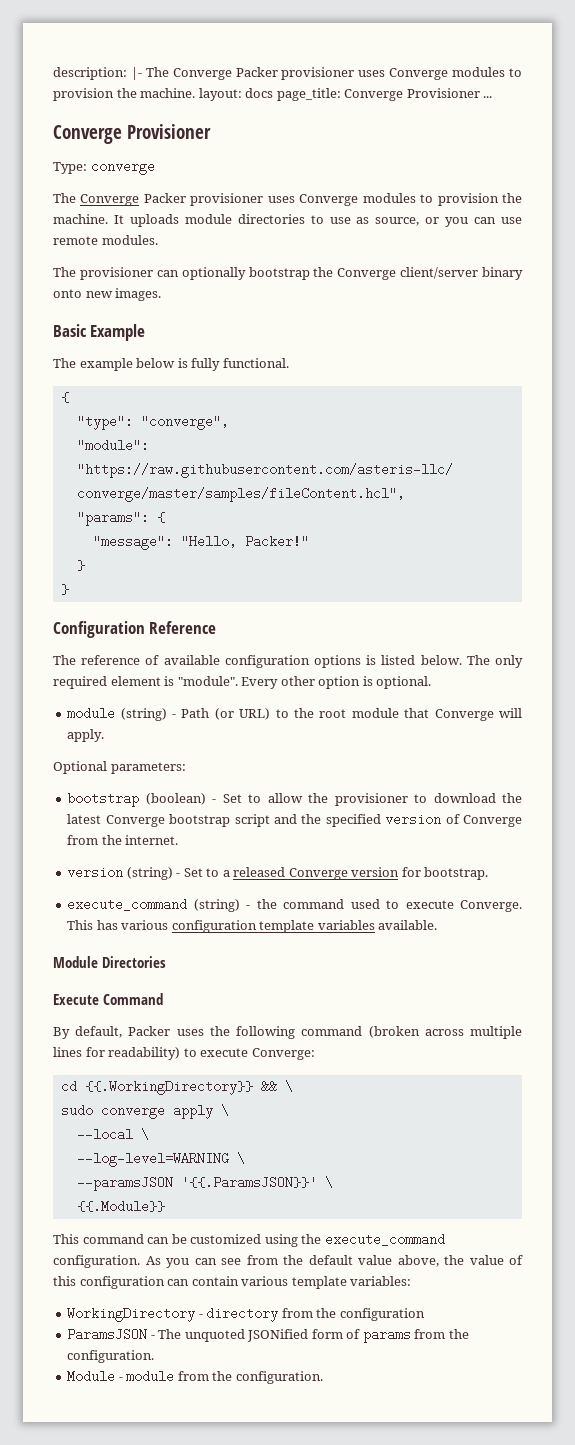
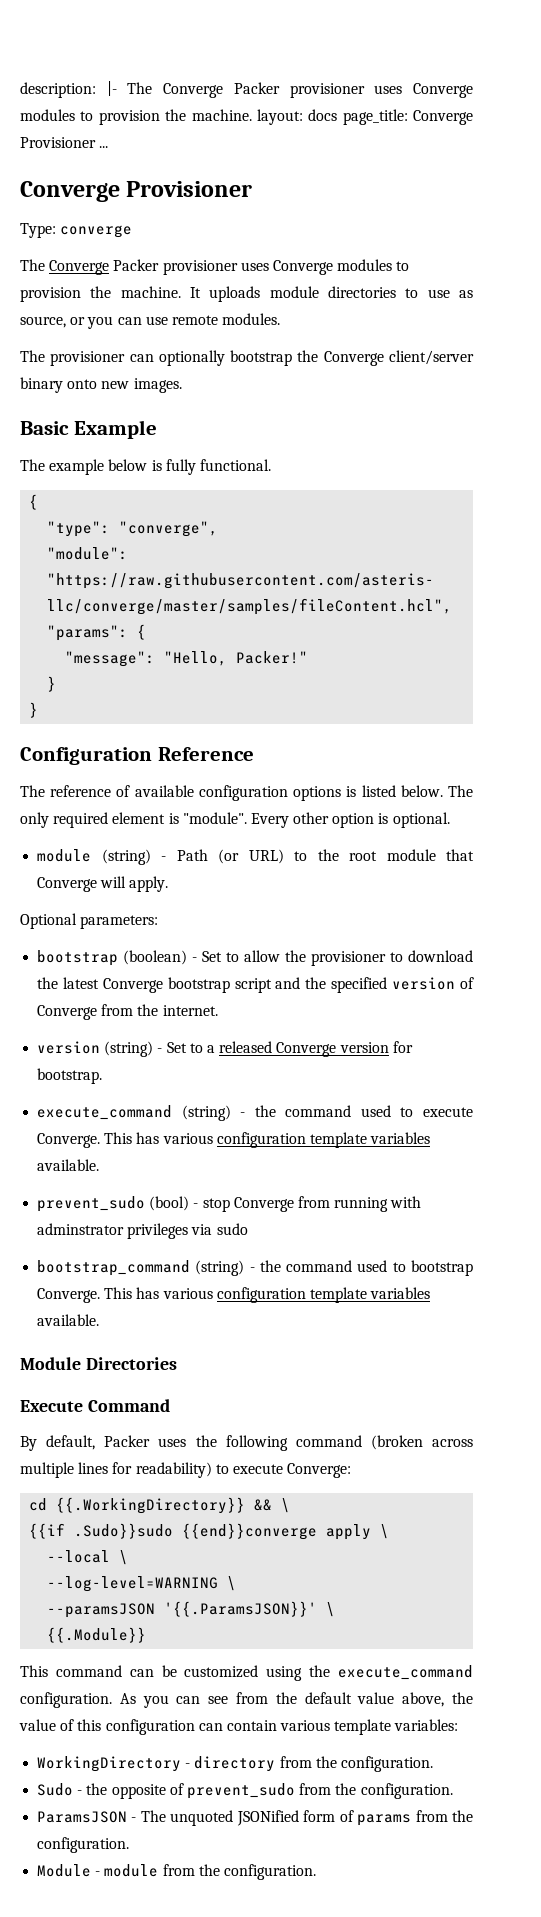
+ prevent_sudo (bool) - stop Converge from running with adminstrator privileges via sudo
+ bootstrap_command (string) - the command used to bootstrap Converge. This has various configuration template variables available.
- sudo converge apply \
+ {{if .Sudo}}sudo {{end}}converge apply \
- WorkingDirectory - directory from the configuration
+ WorkingDirectory - directory from the configuration.
+ Sudo - the opposite of prevent_sudo from the configuration.

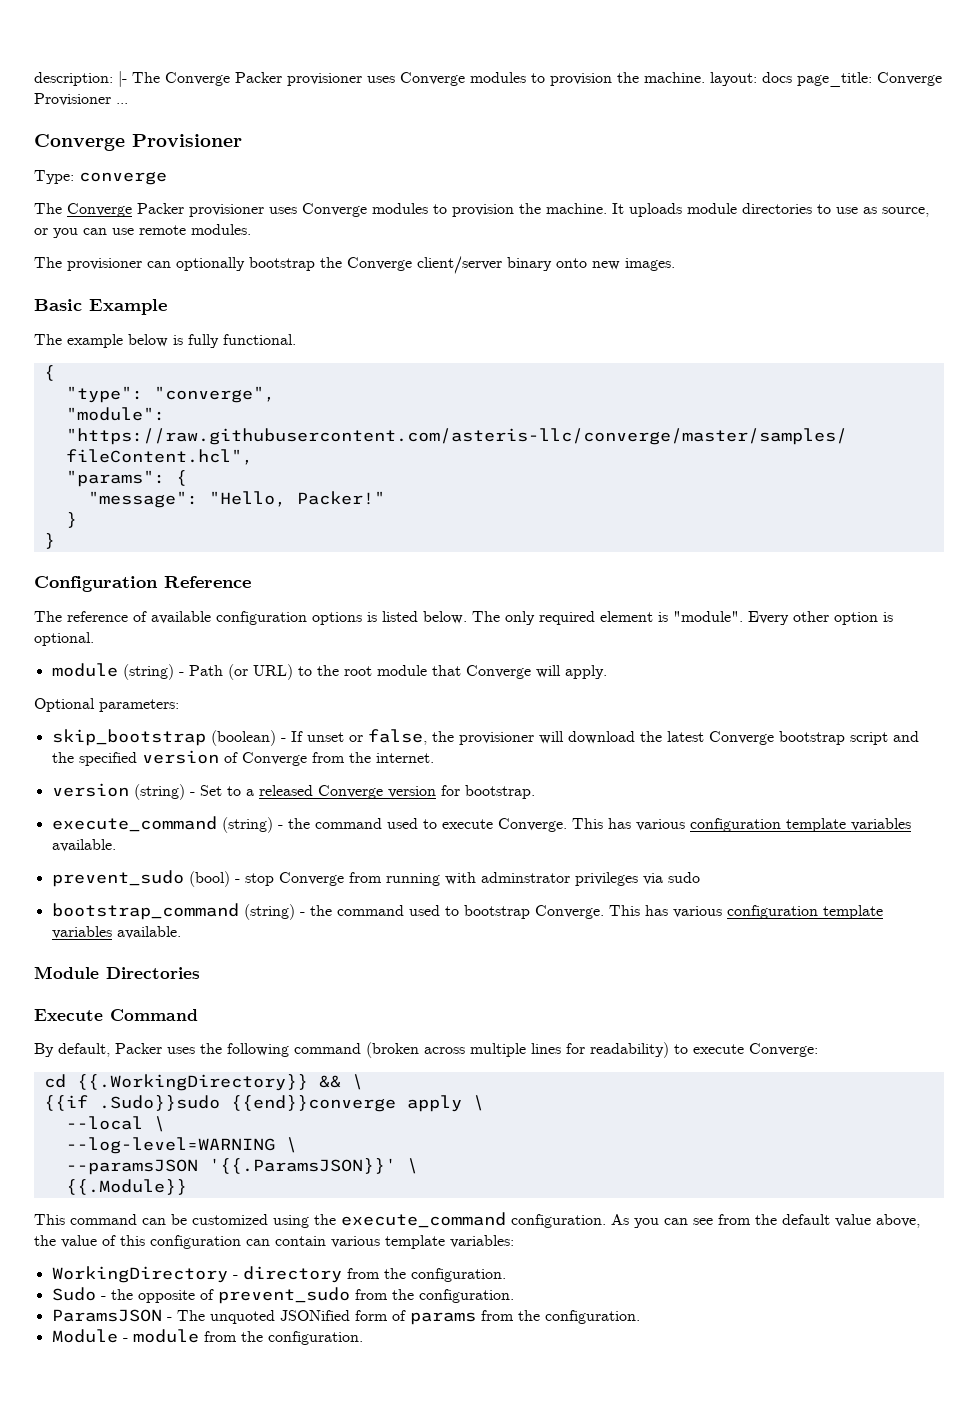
- bootstrap (boolean) - Set to allow the provisioner to download the latest Converge bootstrap script and the specified version of Converge from the internet.
+ skip_bootstrap (boolean) - If unset or false, the provisioner will download the latest Converge bootstrap script and the specified version of Converge from the internet.

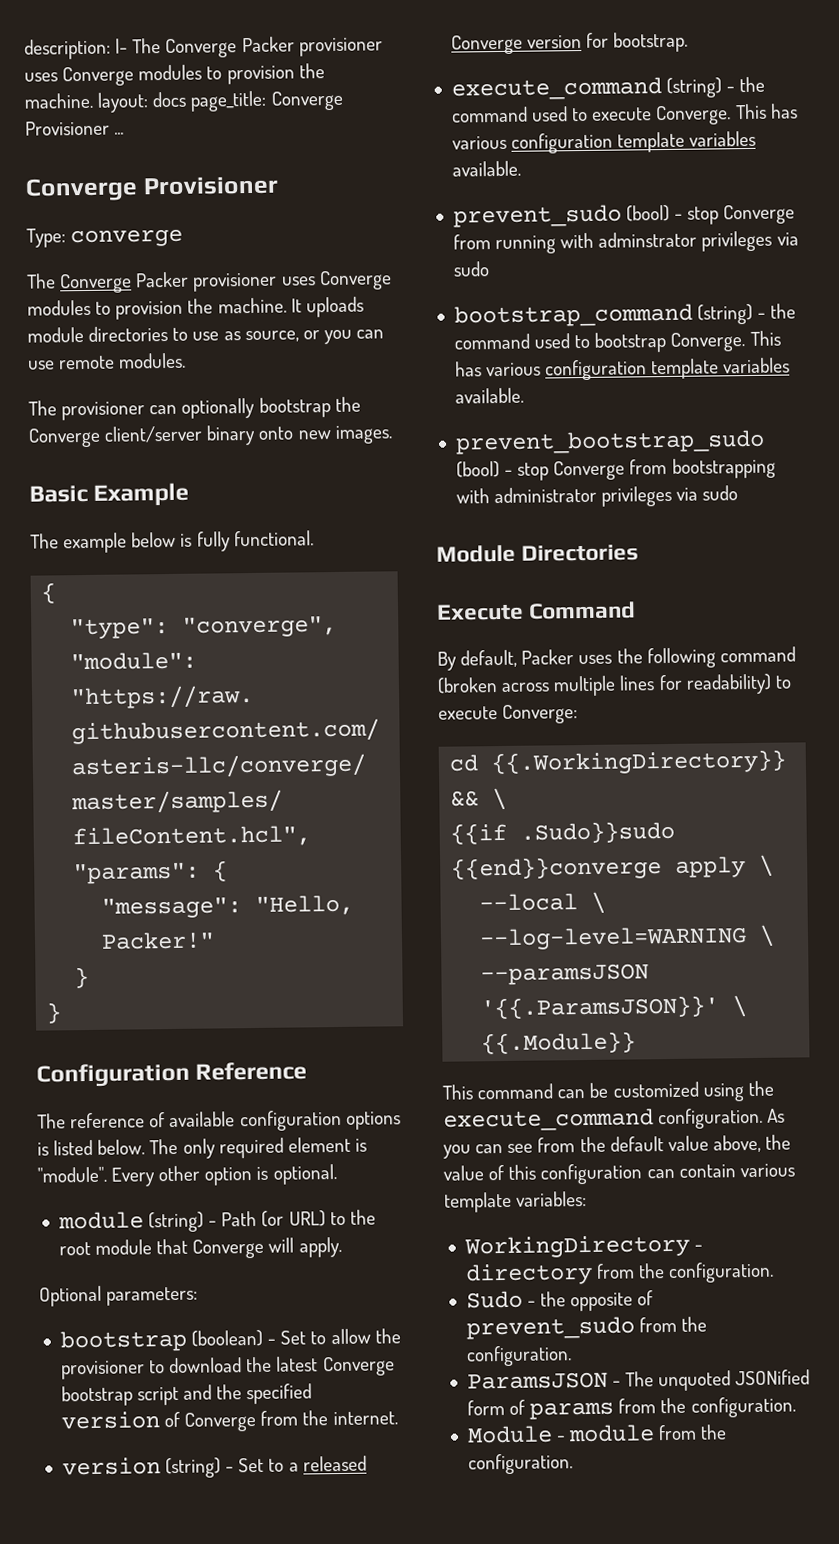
- skip_bootstrap (boolean) - If unset or false, the provisioner will download the latest Converge bootstrap script and the specified version of Converge from the internet.
+ bootstrap (boolean) - Set to allow the provisioner to download the latest Converge bootstrap script and the specified version of Converge from the internet.
+ prevent_bootstrap_sudo (bool) - stop Converge from bootstrapping with administrator privileges via sudo

